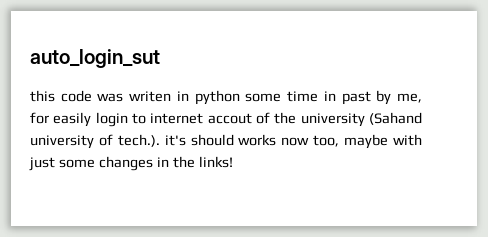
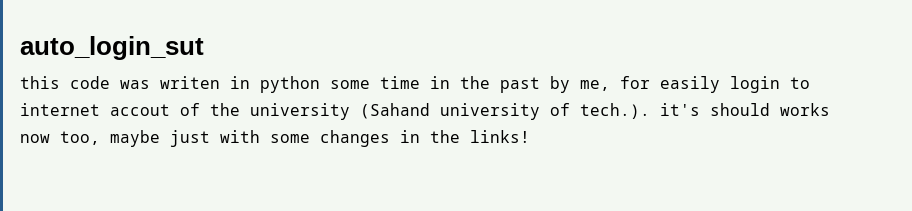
- this code was writen in python some time in past by me, for easily login to internet accout of the university (Sahand university of tech.). it's should works now too, maybe with just some changes in the links!
+ this code was writen in python some time in the past by me, for easily login to internet accout of the university (Sahand university of tech.). it's should works now too, maybe just with some changes in the links!

